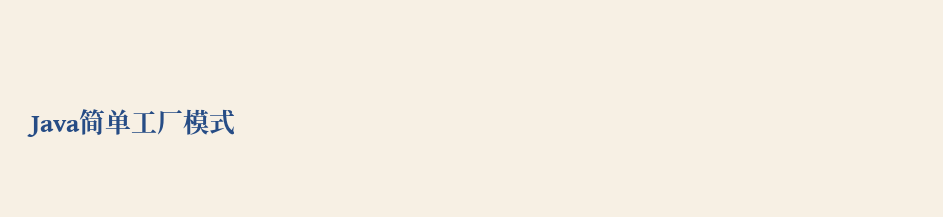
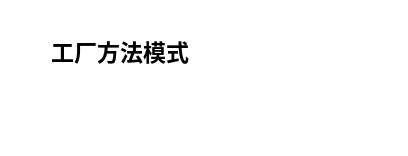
- Java简单工厂模式
+ 工厂方法模式

